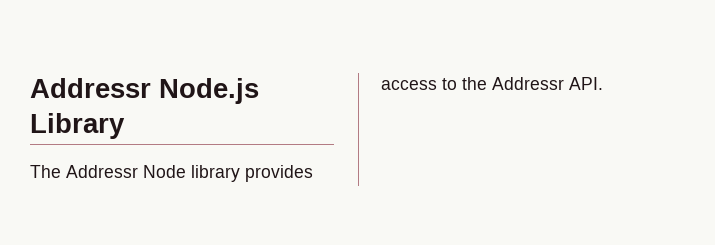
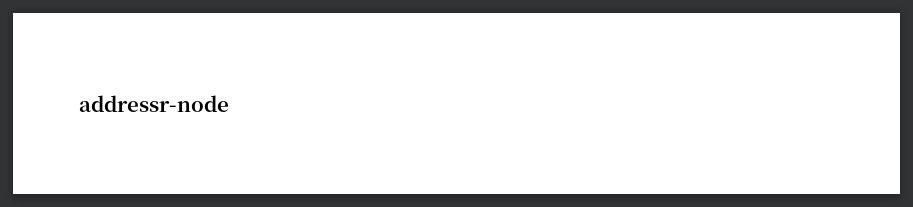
- Addressr Node.js Library
- The Addressr Node library provides access to the Addressr API.
+ addressr-node

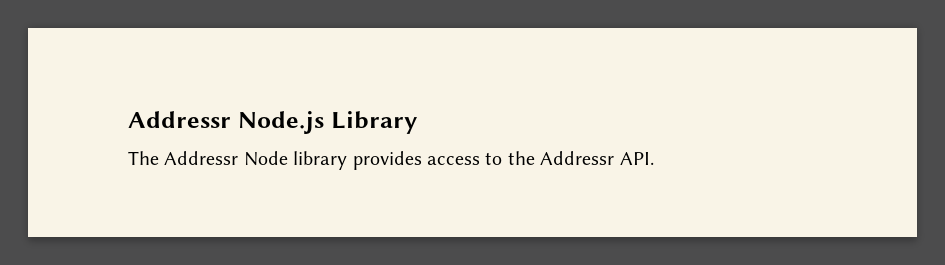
- addressr-node
+ Addressr Node.js Library
+ The Addressr Node library provides access to the Addressr API.

